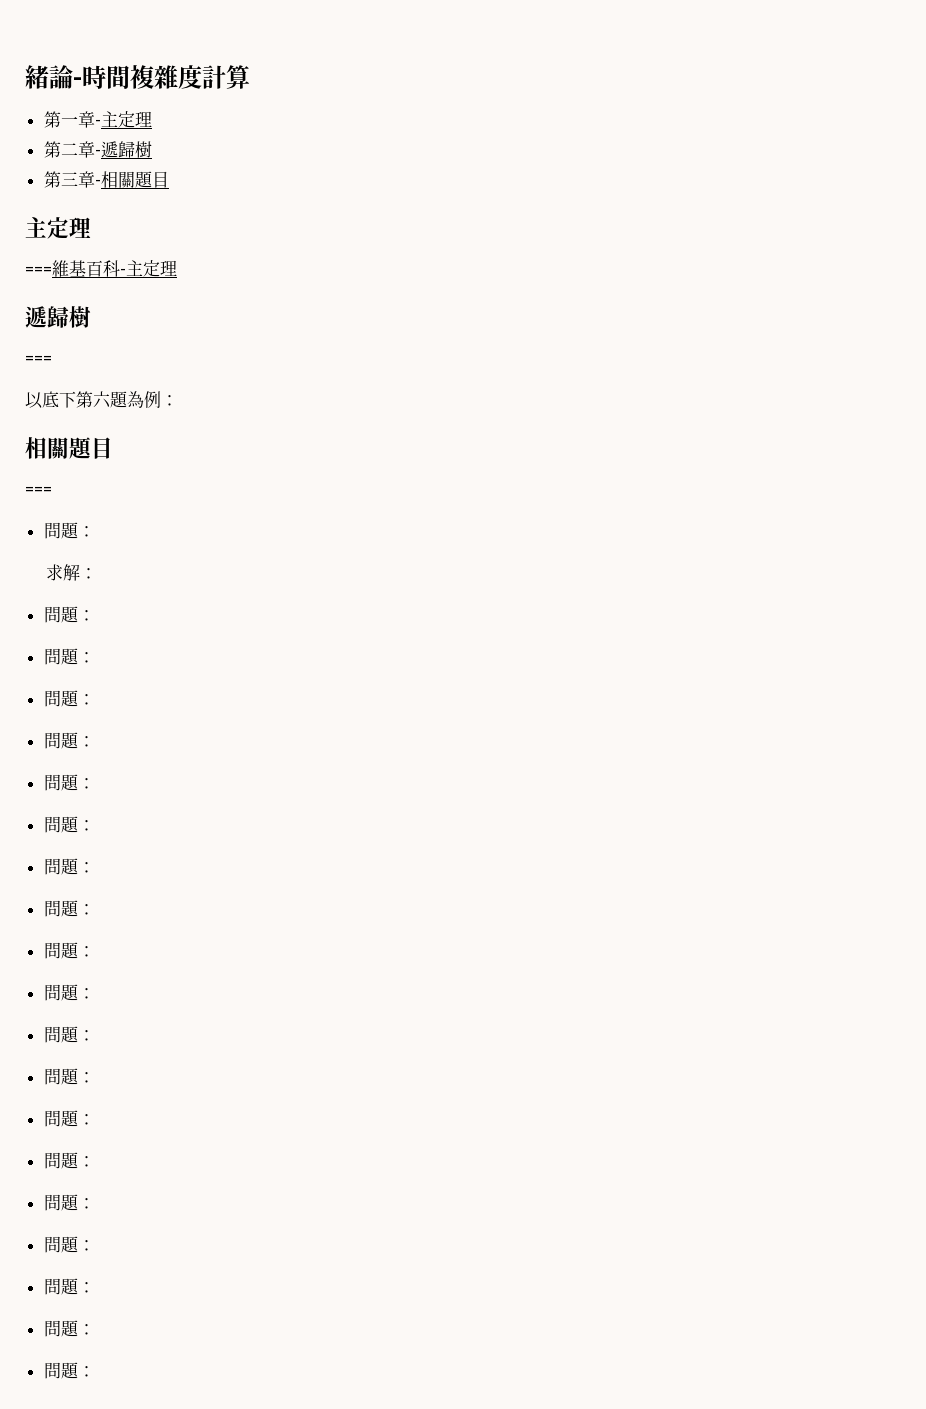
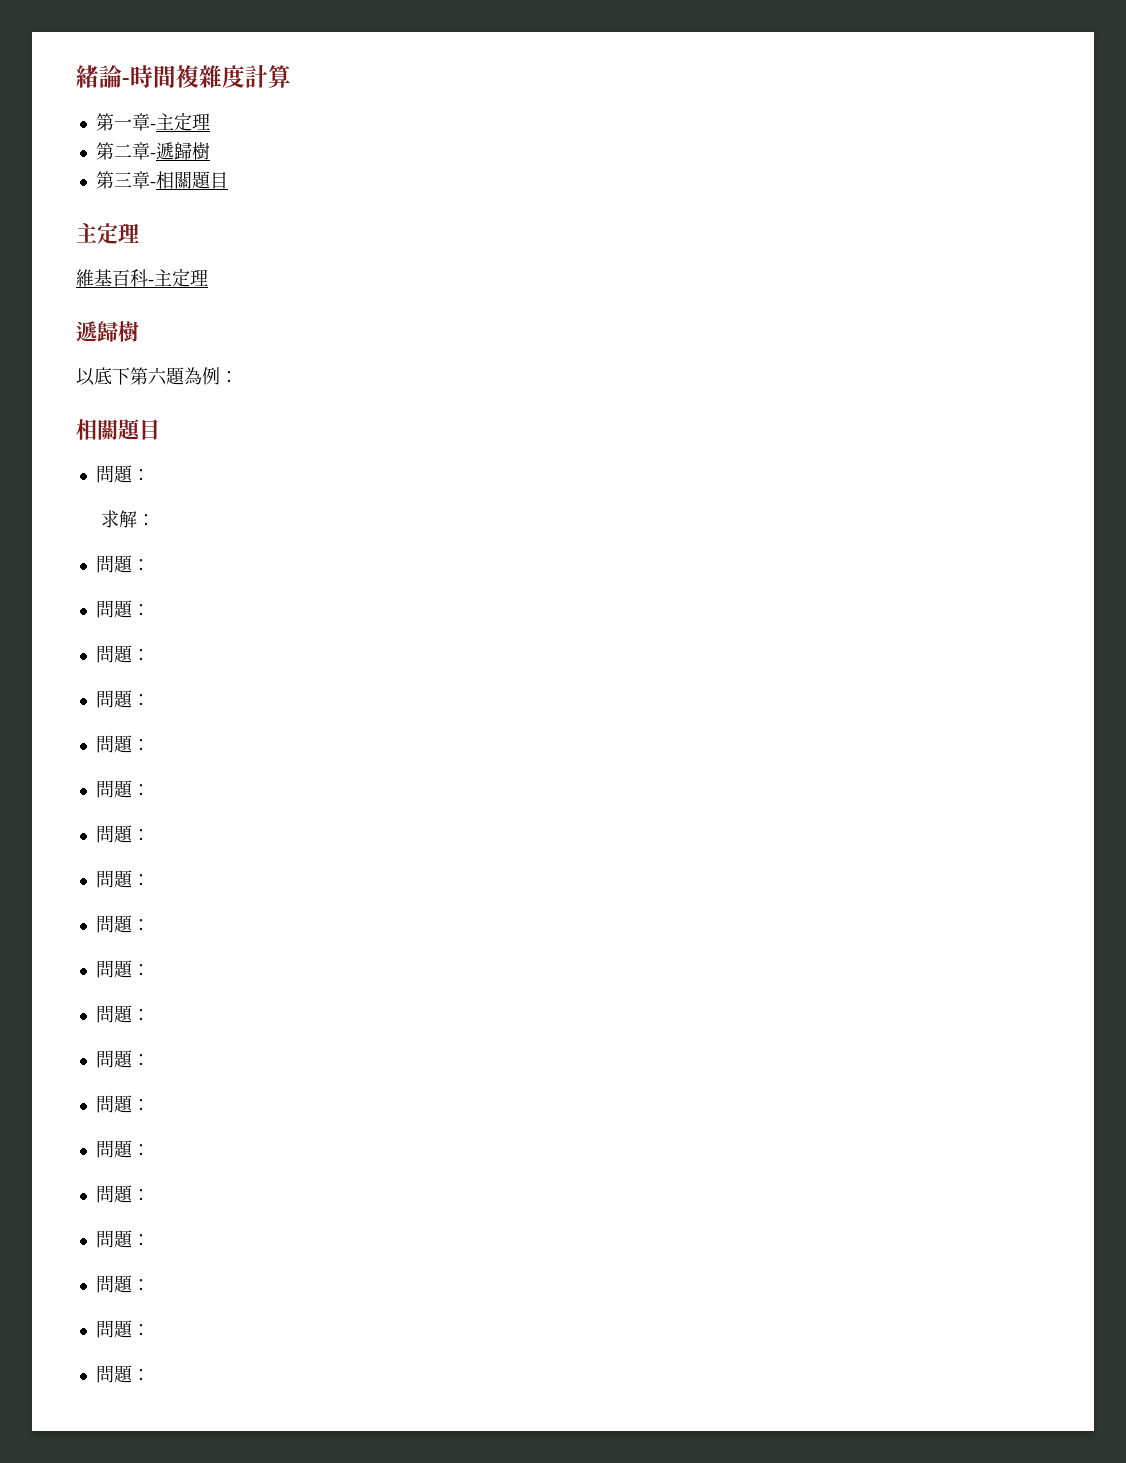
- ===維基百科-主定理
+ 維基百科-主定理
  遞歸樹
- ===
  以底下第六題為例：
  相關題目
- ===

